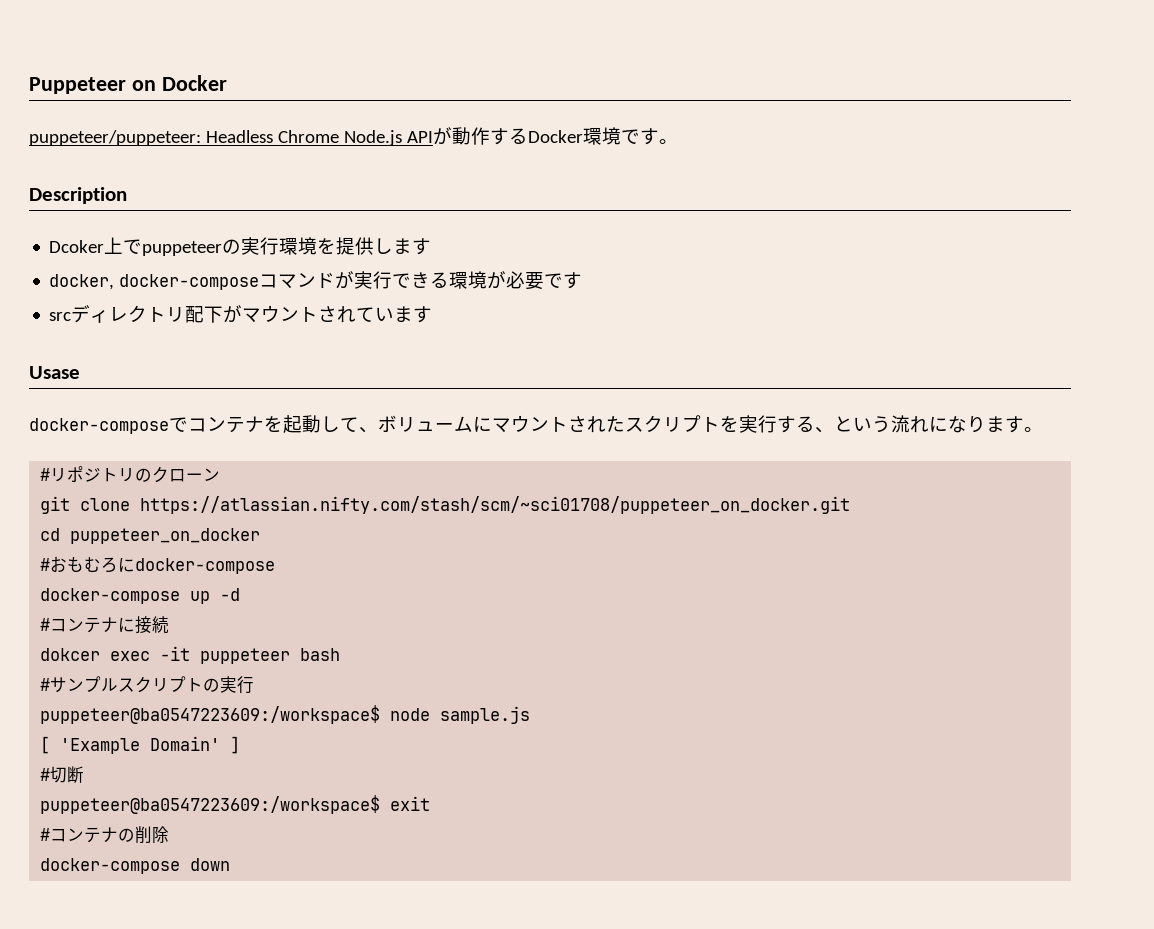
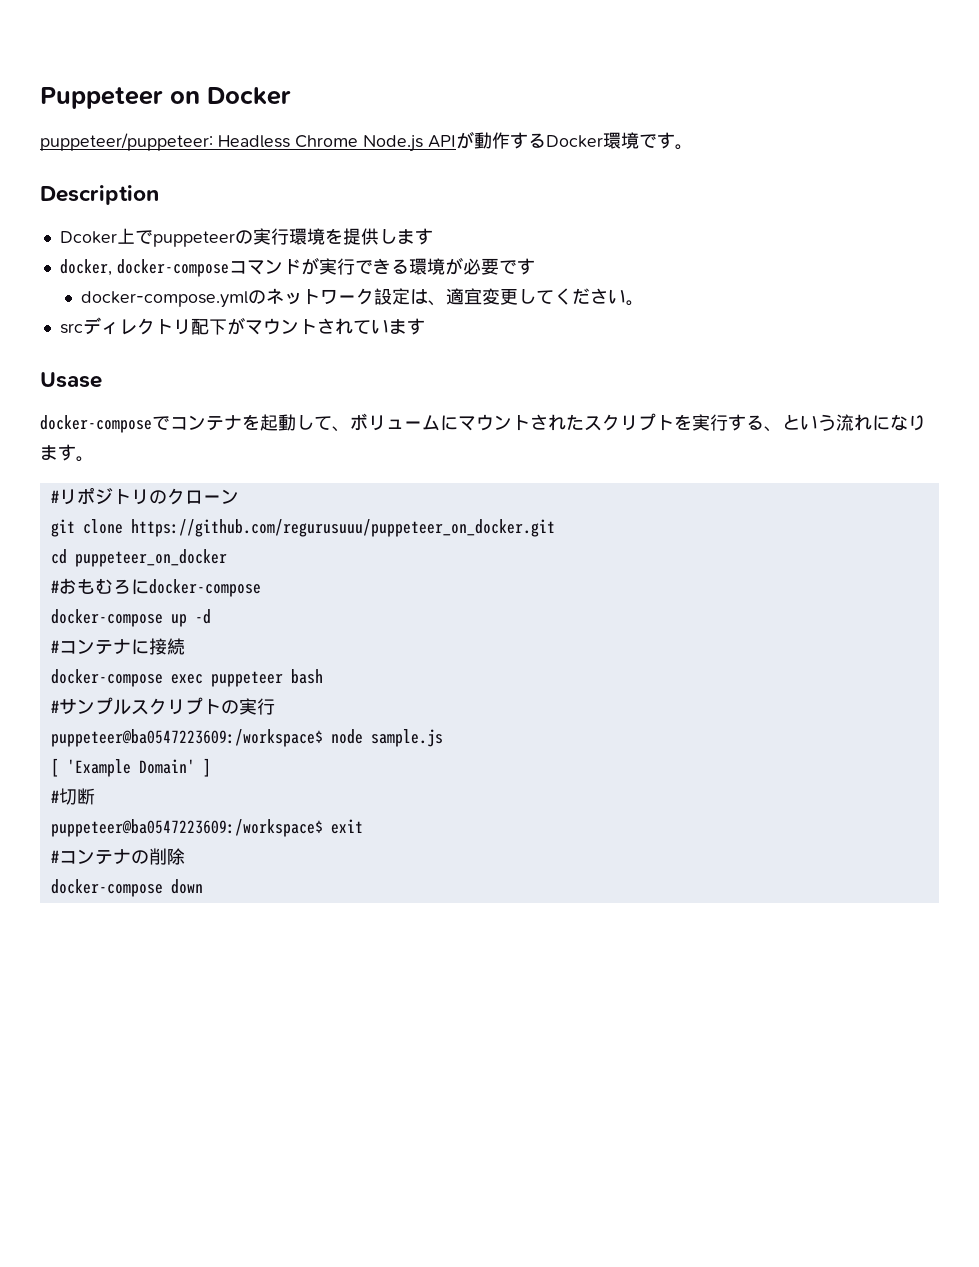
+ docker-compose.ymlのネットワーク設定は、適宜変更してください。
- git clone https://atlassian.nifty.com/stash/scm/~sci01708/puppeteer_on_docker.git
+ git clone https://github.com/regurusuuu/puppeteer_on_docker.git
- dokcer exec -it puppeteer bash
+ docker-compose exec puppeteer bash

